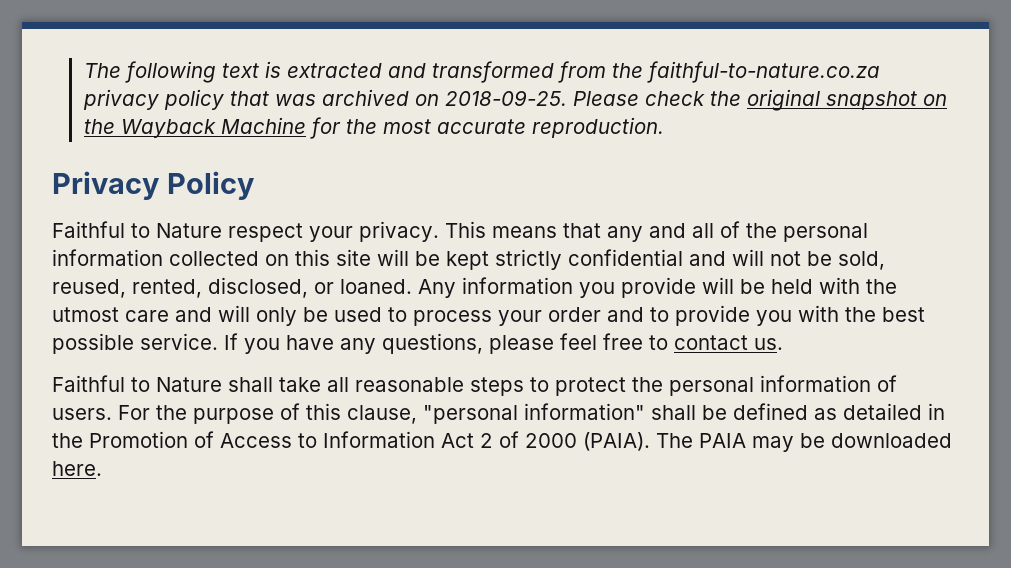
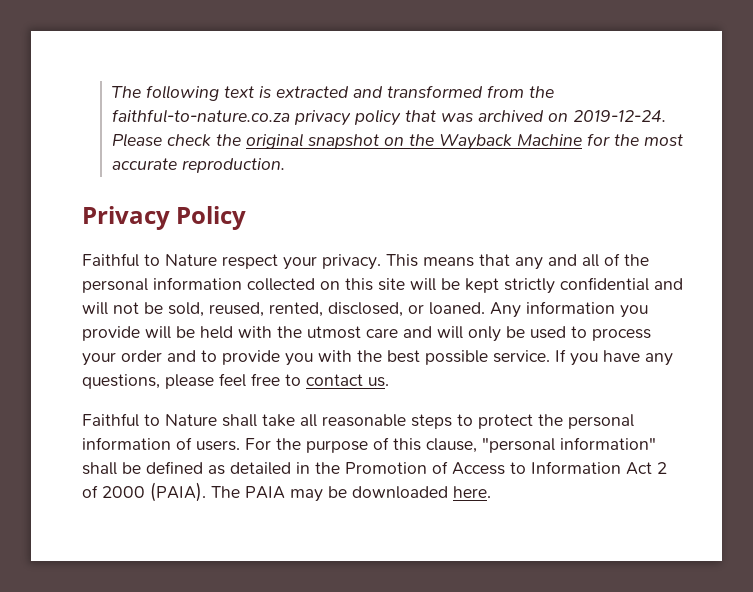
- The following text is extracted and transformed from the faithful-to-nature.co.za privacy policy that was archived on 2018-09-25.
+ The following text is extracted and transformed from the faithful-to-nature.co.za privacy policy that was archived on 2019-12-24.

